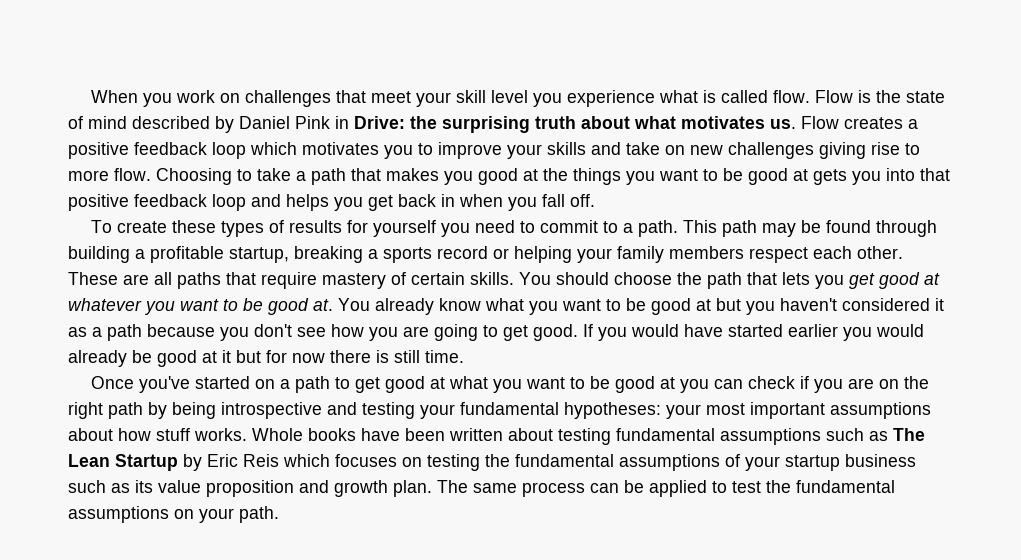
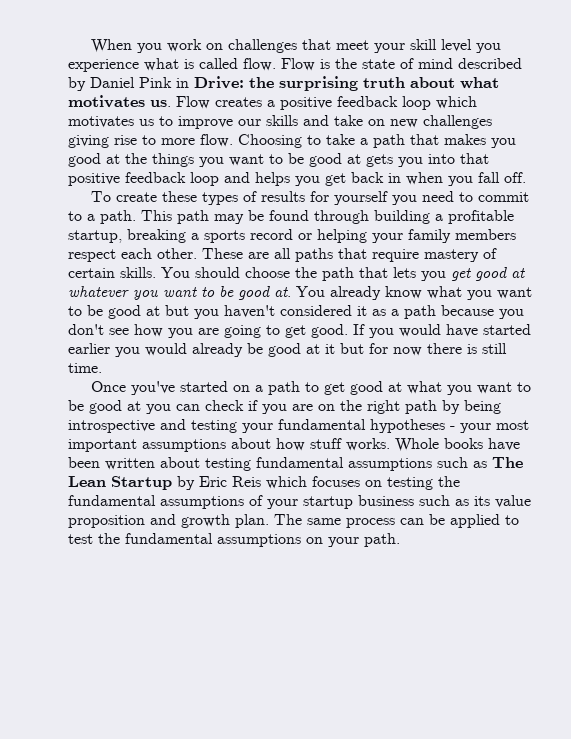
- Flow creates a positive feedback loop which motivates you to improve your skills and take on new challenges giving rise to more flow.
+ Flow creates a positive feedback loop which motivates us to improve our skills and take on new challenges giving rise to more flow.
- Once you've started on a path to get good at what you want to be good at you can check if you are on the right path by being introspective and testing your fundamental hypotheses: your most important assumptions about how stuff works.
+ Once you've started on a path to get good at what you want to be good at you can check if you are on the right path by being introspective and testing your fundamental hypotheses - your most important assumptions about how stuff works.

